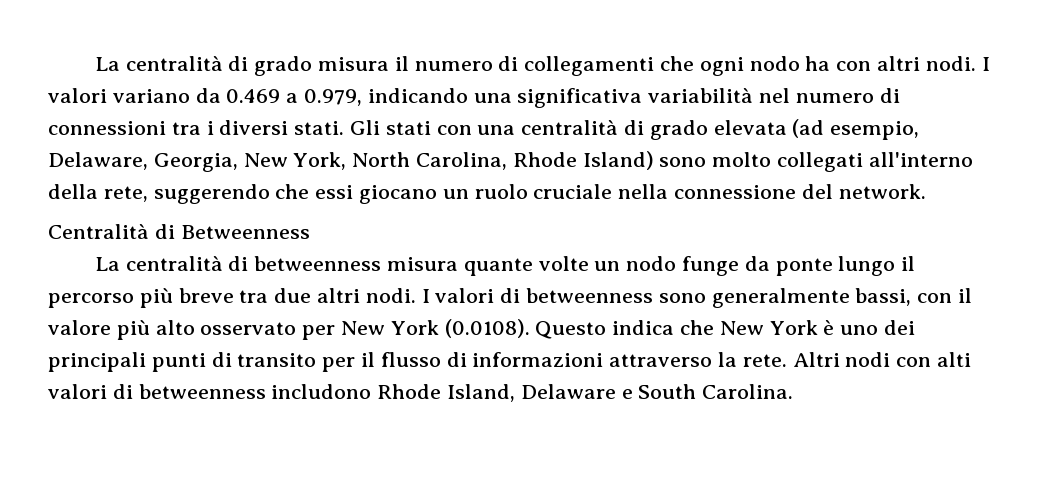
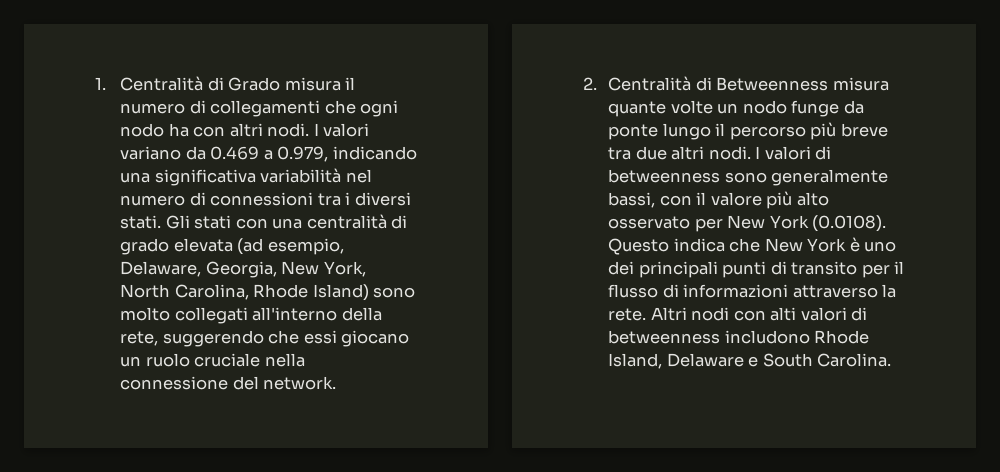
- La centralità di grado misura il numero di collegamenti che ogni nodo ha con altri nodi.
+ 1. Centralità di Grado misura il numero di collegamenti che ogni nodo ha con altri nodi.
- Centralità di Betweenness
- La centralità di betweenness misura quante volte un nodo funge da ponte lungo il percorso più breve tra due altri nodi.
+ 2. Centralità di Betweenness misura quante volte un nodo funge da ponte lungo il percorso più breve tra due altri nodi.

